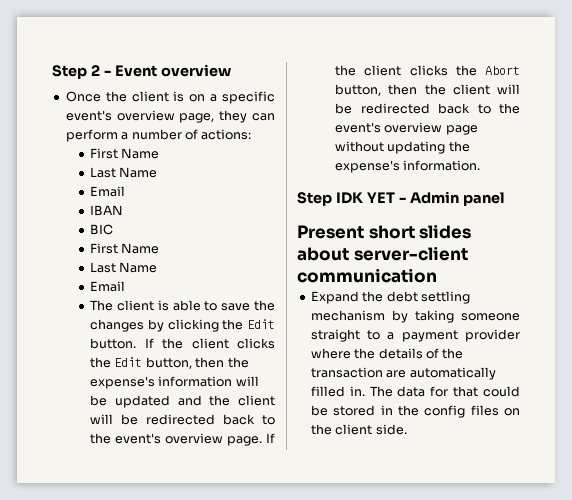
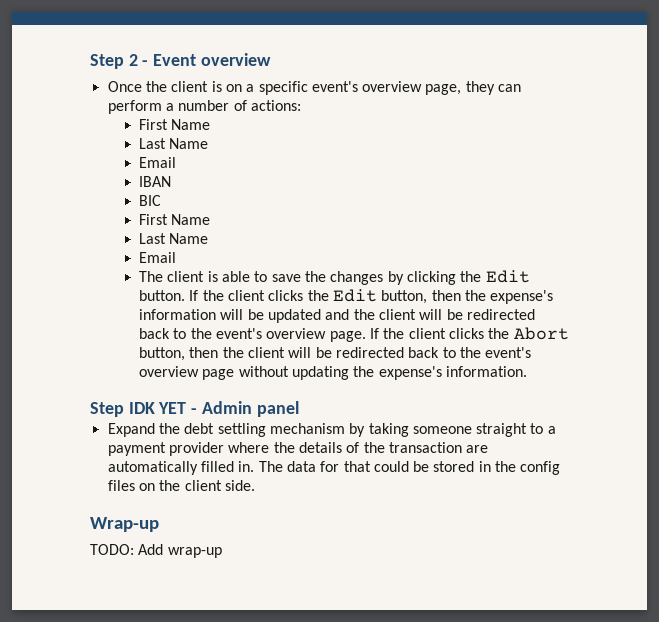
- Present short slides about server-client communication
+ Wrap-up
+ TODO: Add wrap-up

